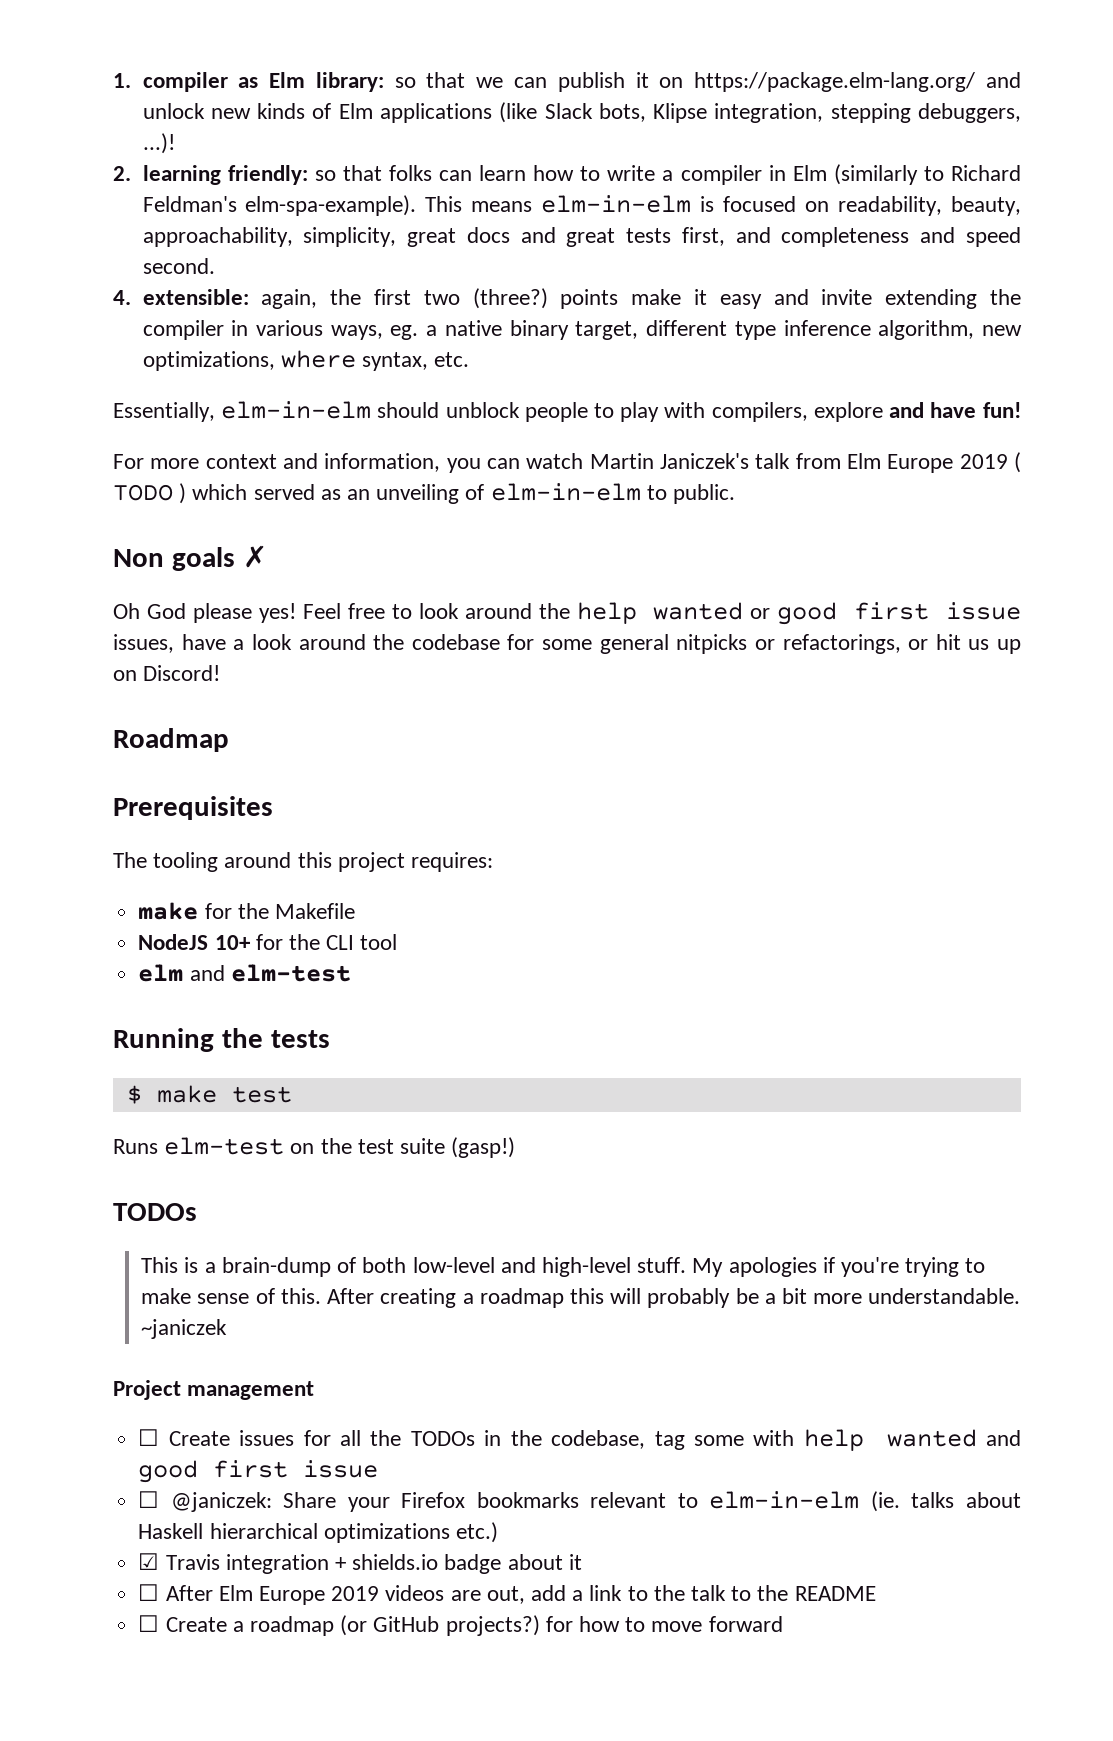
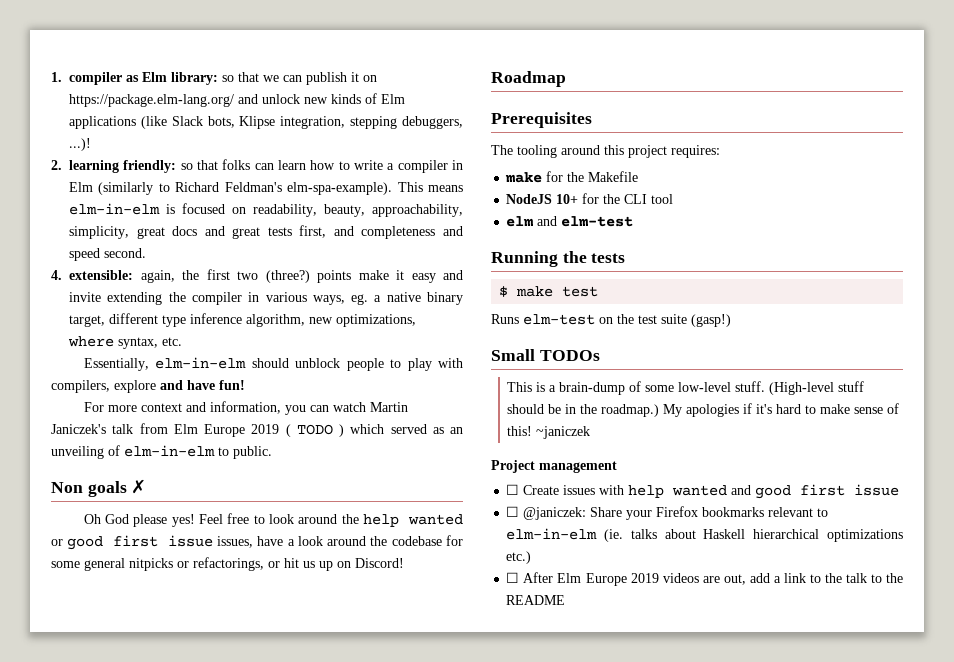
  Runs elm-test on the test suite (gasp!)
- TODOs
+ Small TODOs
- This is a brain-dump of both low-level and high-level stuff.
+ This is a brain-dump of some low-level stuff. (High-level stuff should be in the roadmap.)
- My apologies if you're trying to make sense of this. After creating a roadmap this will probably be a bit more understandable.
+ My apologies if it's hard to make sense of this!
- ☐ Create issues for all the TODOs in the codebase, tag some with help wanted and good first issue
+ ☐ Create issues with help wanted and good first issue
- ☑ Travis integration + shields.io badge about it
- ☐ Create a roadmap (or GitHub projects?) for how to move forward

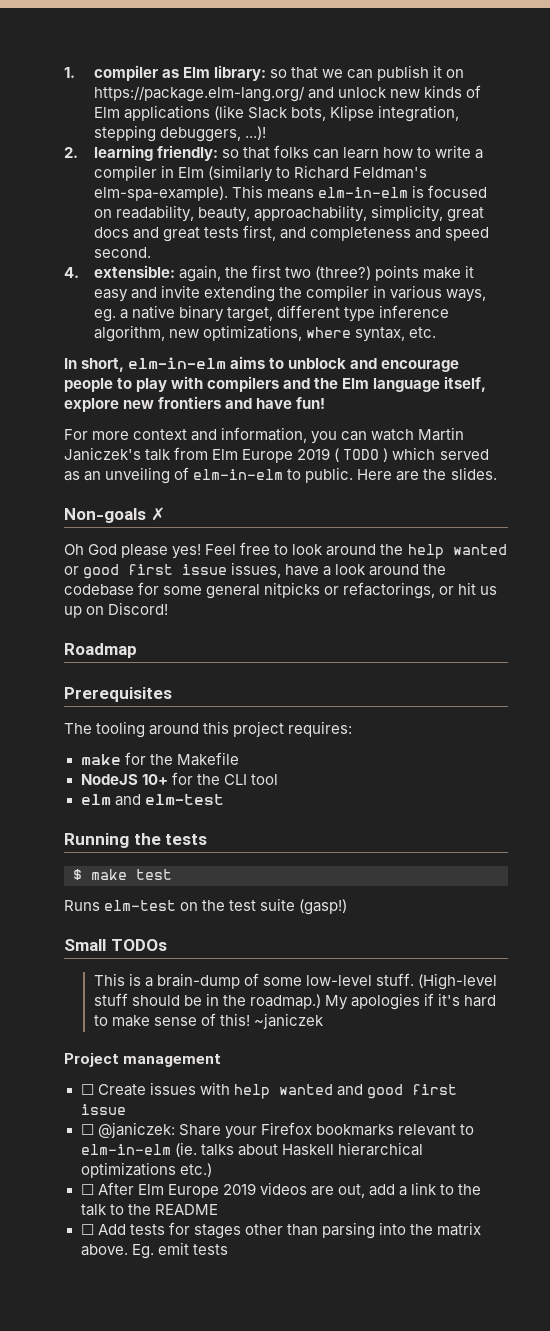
- Essentially, elm-in-elm should unblock people to play with compilers, explore and have fun!
+ In short, elm-in-elm aims to unblock and encourage people to play with compilers and the Elm language itself, explore new frontiers and have fun!
- For more context and information, you can watch Martin Janiczek's talk from Elm Europe 2019 ( TODO ) which served as an unveiling of elm-in-elm to public.
- Non goals ✗
+ For more context and information, you can watch Martin Janiczek's talk from Elm Europe 2019 ( TODO ) which served as an unveiling of elm-in-elm to public. Here are the slides.
+ Non-goals ✗
+ ☐ Add tests for stages other than parsing into the matrix above. Eg. emit tests

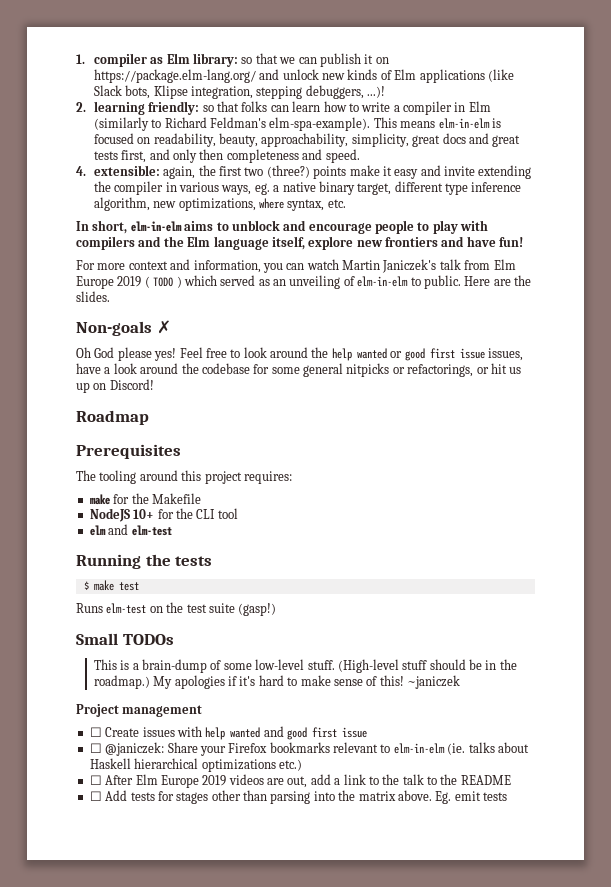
- This means elm-in-elm is focused on readability, beauty, approachability, simplicity, great docs and great tests first, and completeness and speed second.
+ This means elm-in-elm is focused on readability, beauty, approachability, simplicity, great docs and great tests first, and only then completeness and speed.

